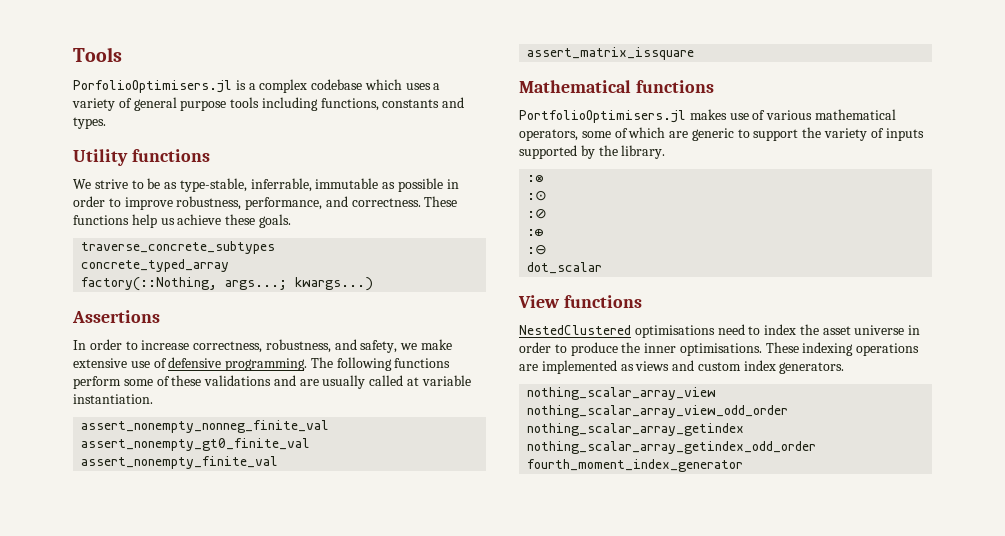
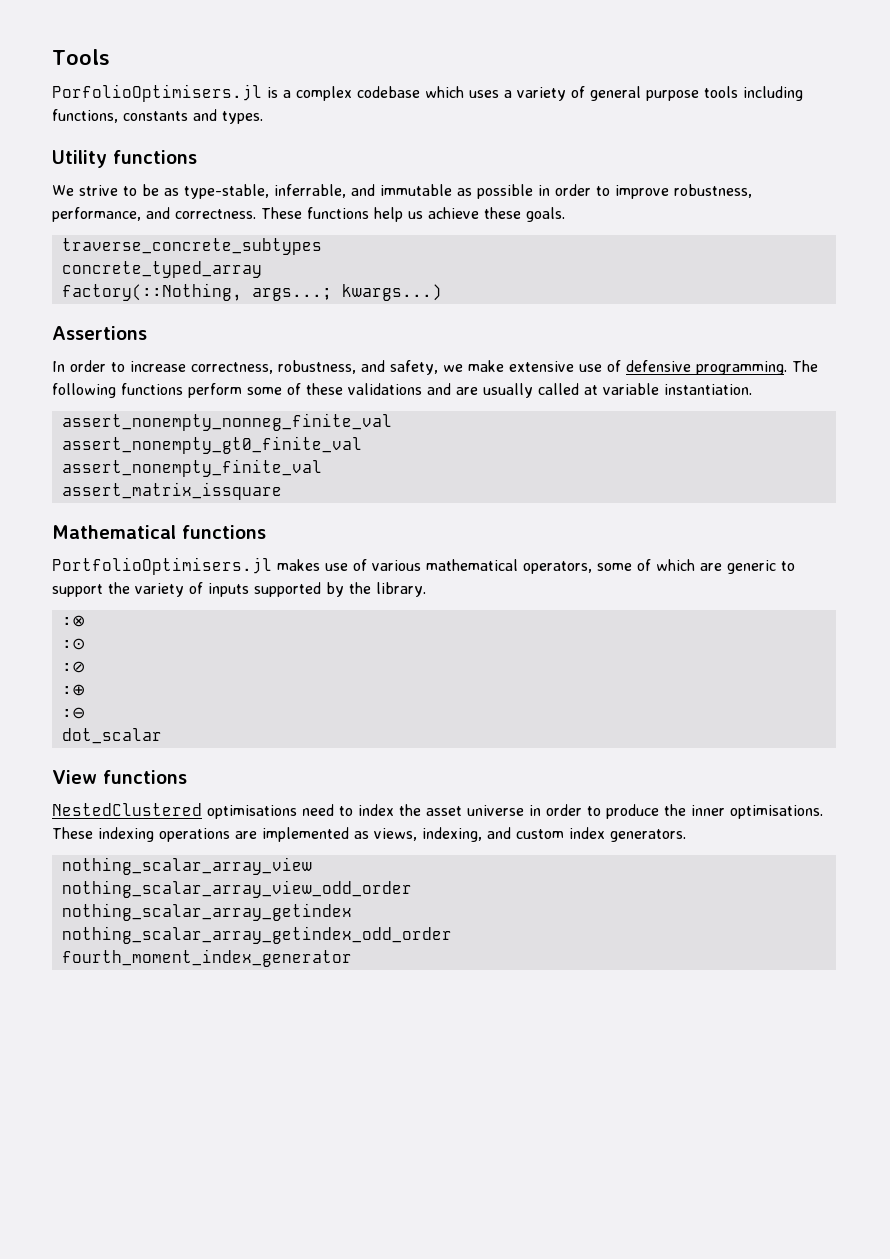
- We strive to be as type-stable, inferrable, immutable as possible in order to improve robustness, performance, and correctness.
+ We strive to be as type-stable, inferrable, and immutable as possible in order to improve robustness, performance, and correctness.
- These indexing operations are implemented as views and custom index generators.
+ These indexing operations are implemented as views, indexing, and custom index generators.

